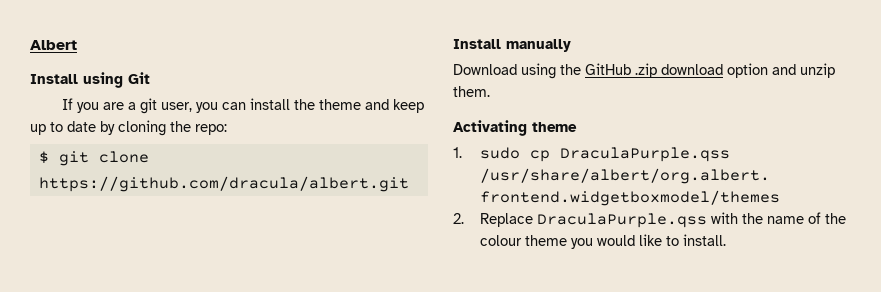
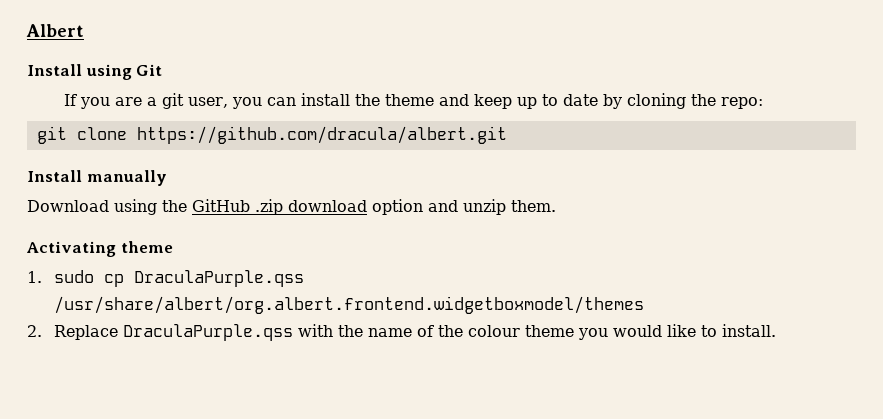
- $ git clone https://github.com/dracula/albert.git
+ git clone https://github.com/dracula/albert.git

